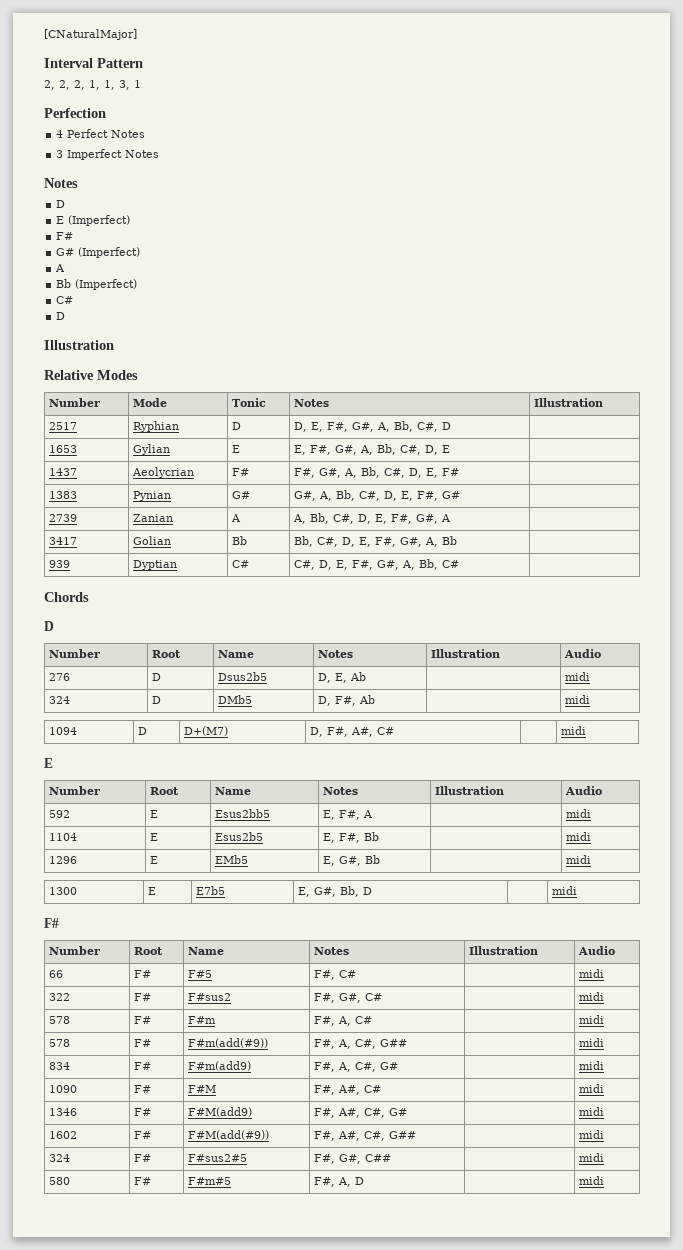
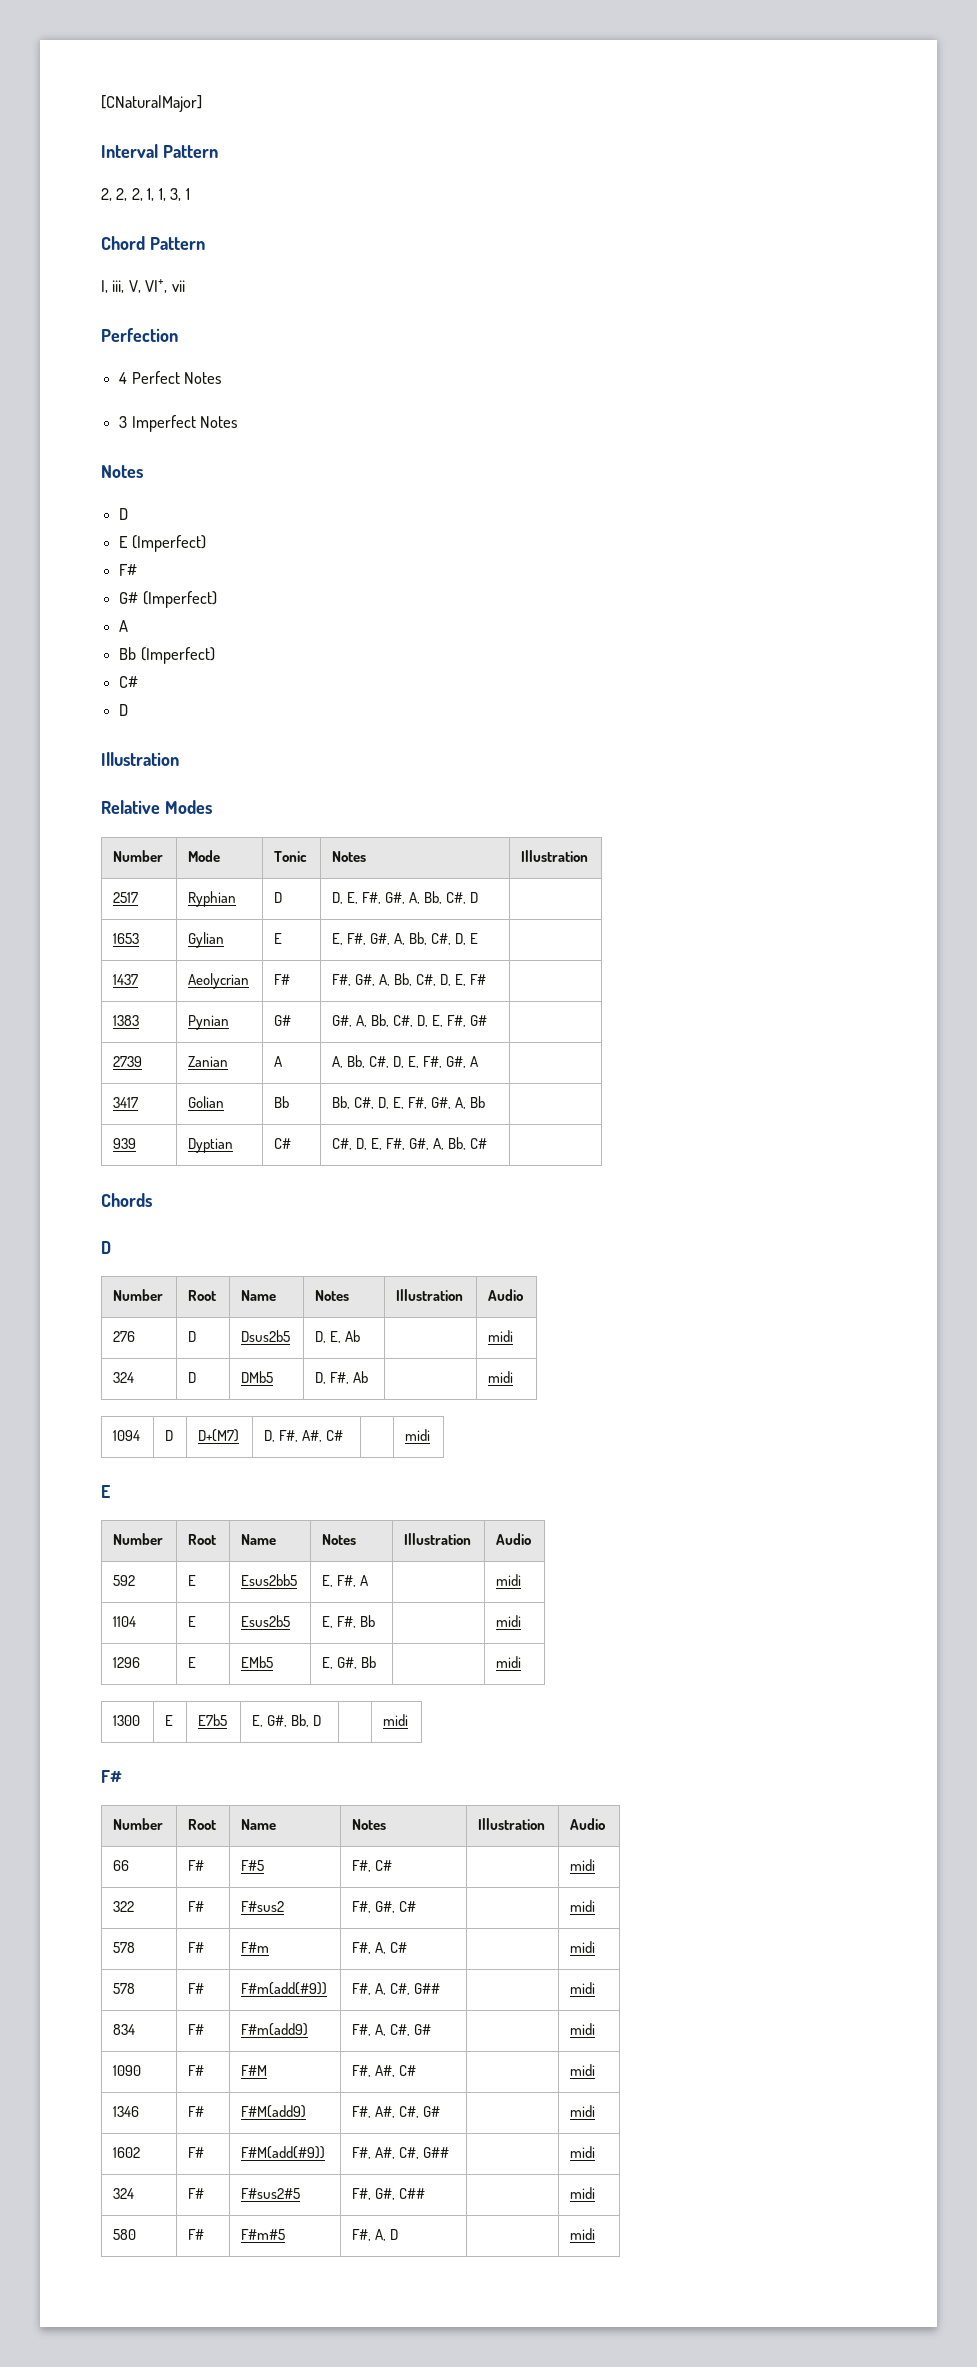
+ Chord Pattern
+ I, iii, V, VI⁺, vii

